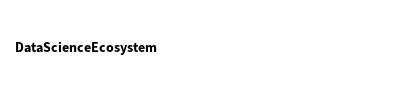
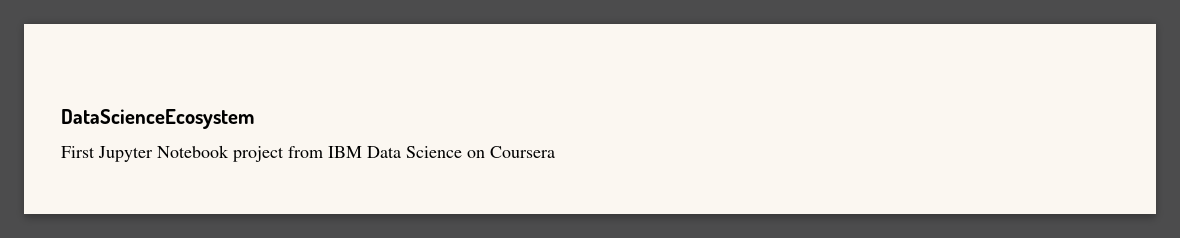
+ First Jupyter Notebook project from IBM Data Science on Coursera

